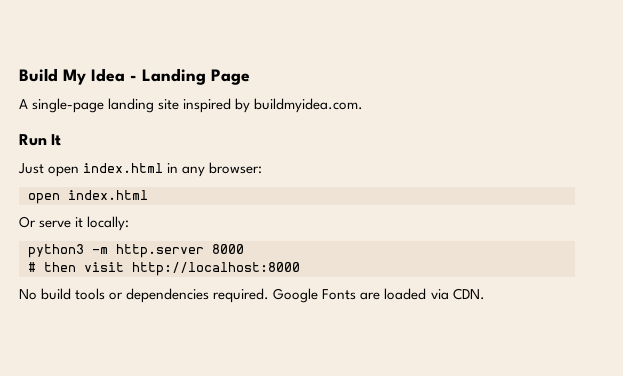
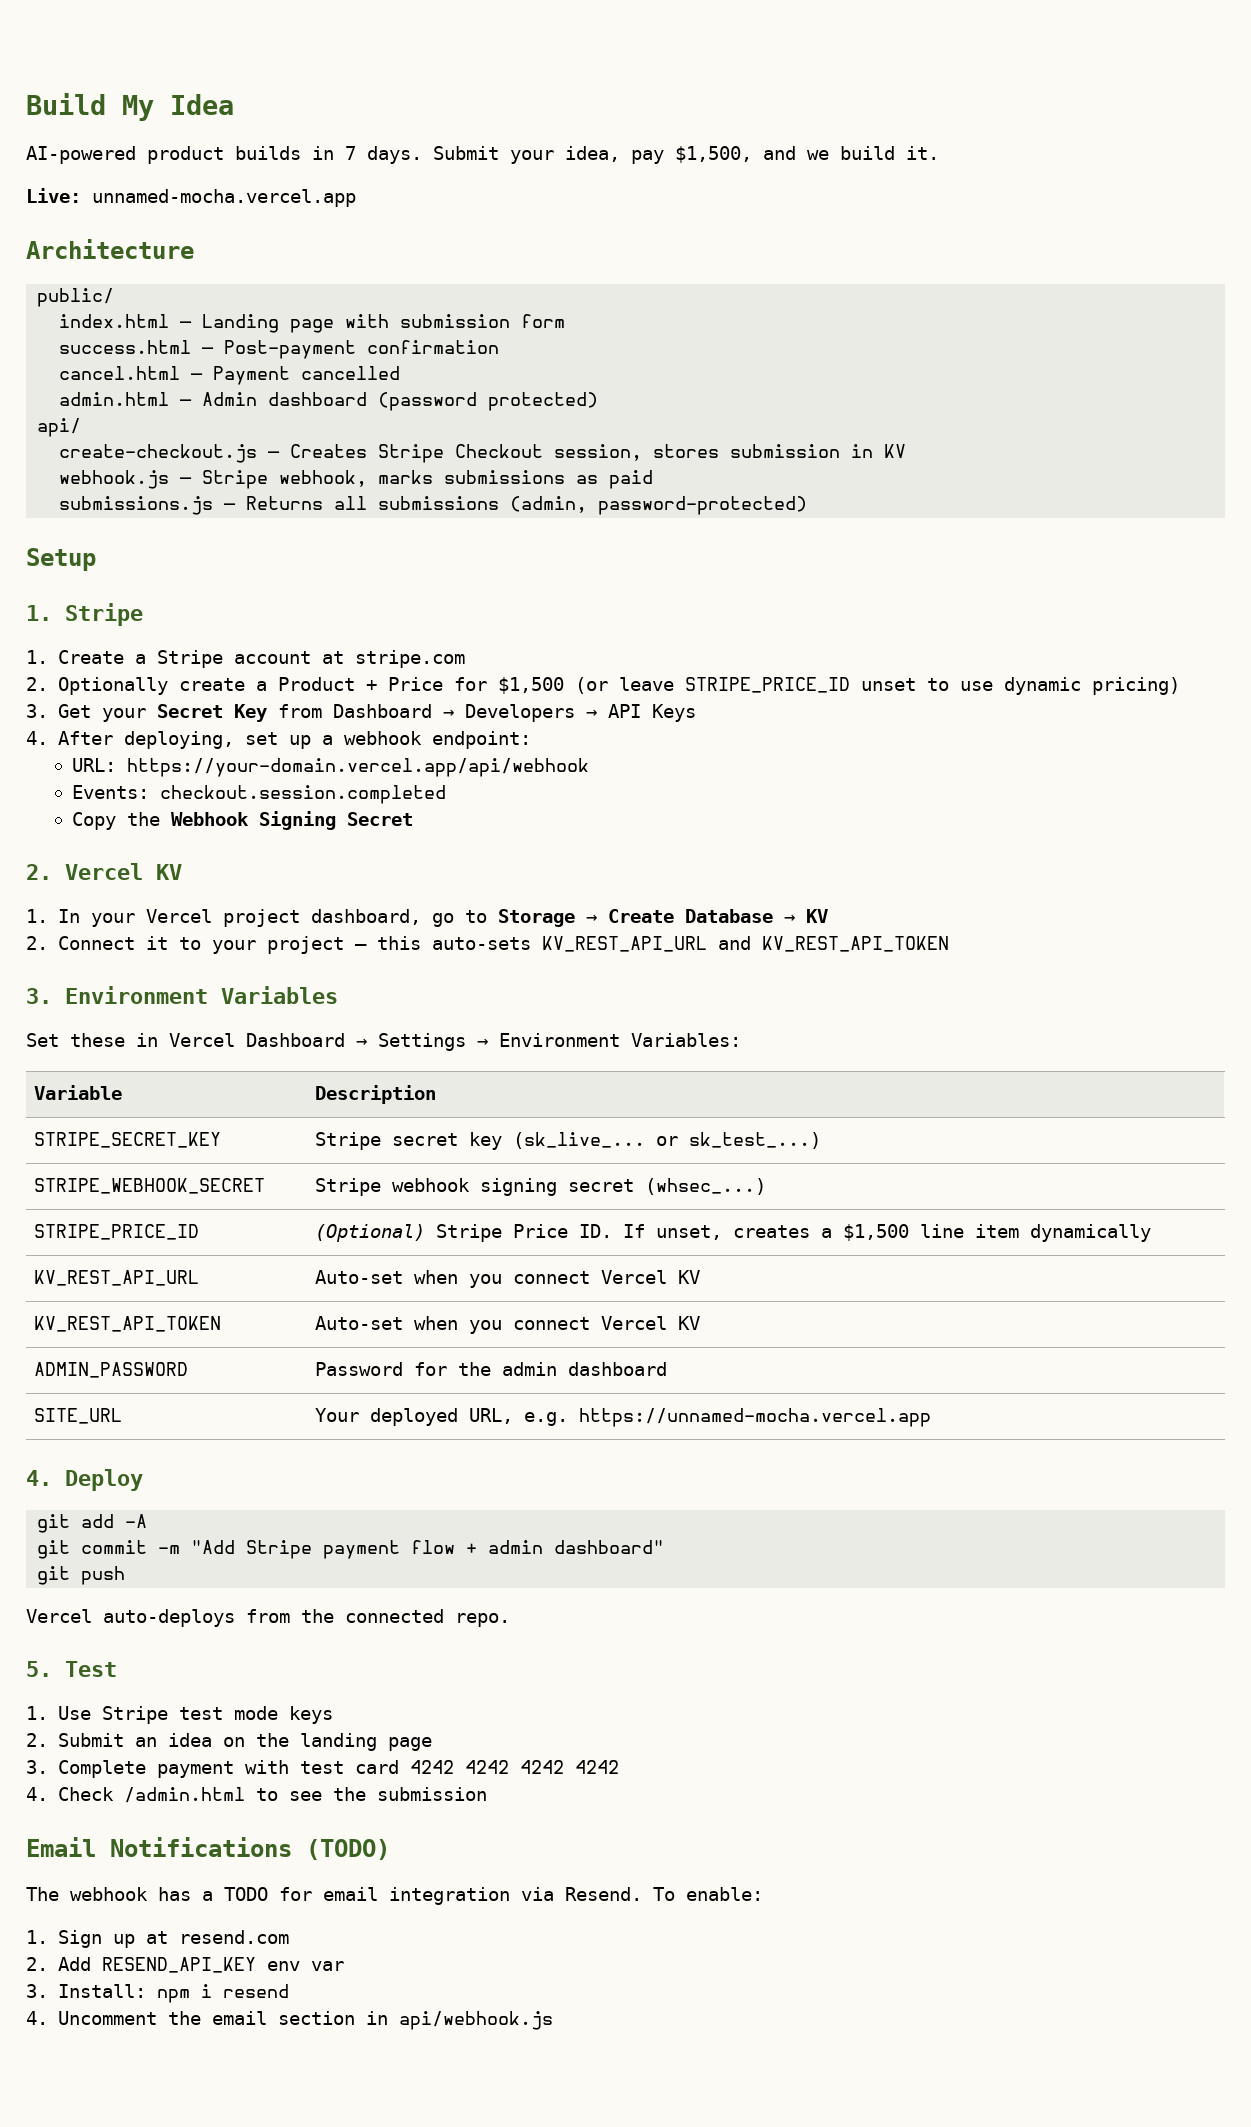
- Build My Idea - Landing Page
- A single-page landing site inspired by buildmyidea.com.
- Run It
- Just open index.html in any browser:
- open index.html
- Or serve it locally:
- python3 -m http.server 8000
- # then visit http://localhost:8000
- No build tools or dependencies required. Google Fonts are loaded via CDN.
+ Build My Idea
+ AI-powered product builds in 7 days. Submit your idea, pay $1,500, and we build it.
+ Live: unnamed-mocha.vercel.app
+ Architecture
+ public/
+ index.html — Landing page with submission form
+ success.html — Post-payment confirmation
+ cancel.html — Payment cancelled
+ admin.html — Admin dashboard (password protected)
+ api/
+ create-checkout.js — Creates Stripe Checkout session, stores submission in KV
+ webhook.js — Stripe webhook, marks submissions as paid
+ submissions.js — Returns all submissions (admin, password-protected)
+ Setup
+ 1. Stripe
+ 1. Create a Stripe account at stripe.com
+ 2. Optionally create a Product + Price for $1,500 (or leave STRIPE_PRICE_ID unset to use dynamic pricing)
+ 3. Get your Secret Key from Dashboard → Developers → API Keys
+ 4. After deploying, set up a webhook endpoint:
+ URL: https://your-domain.vercel.app/api/webhook
+ Events: checkout.session.completed
+ Copy the Webhook Signing Secret
+ 2. Vercel KV
+ 1. In your Vercel project dashboard, go to Storage → Create Database → KV
+ 2. Connect it to your project — this auto-sets KV_REST_API_URL and KV_REST_API_TOKEN
+ 3. Environment Variables
+ Set these in Vercel Dashboard → Settings → Environment Variables:
+ Variable | Description
+ STRIPE_SECRET_KEY | Stripe secret key (sk_live_... or sk_test_...)
+ STRIPE_WEBHOOK_SECRET | Stripe webhook signing secret (whsec_...)
+ STRIPE_PRICE_ID | (Optional) Stripe Price ID. If unset, creates a $1,500 line item dynamically
+ KV_REST_API_URL | Auto-set when you connect Vercel KV
+ KV_REST_API_TOKEN | Auto-set when you connect Vercel KV
+ ADMIN_PASSWORD | Password for the admin dashboard
+ SITE_URL | Your deployed URL, e.g. https://unnamed-mocha.vercel.app
+ 4. Deploy
+ git add -A
+ git commit -m "Add Stripe payment flow + admin dashboard"
+ git push
+ Vercel auto-deploys from the connected repo.
+ 5. Test
+ 1. Use Stripe test mode keys
+ 2. Submit an idea on the landing page
+ 3. Complete payment with test card 4242 4242 4242 4242
+ 4. Check /admin.html to see the submission
+ Email Notifications (TODO)
+ The webhook has a TODO for email integration via Resend. To enable:
+ 1. Sign up at resend.com
+ 2. Add RESEND_API_KEY env var
+ 3. Install: npm i resend
+ 4. Uncomment the email section in api/webhook.js

